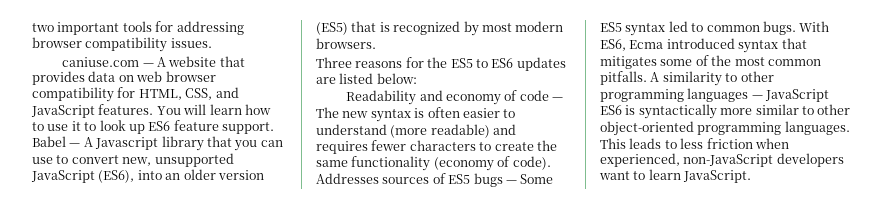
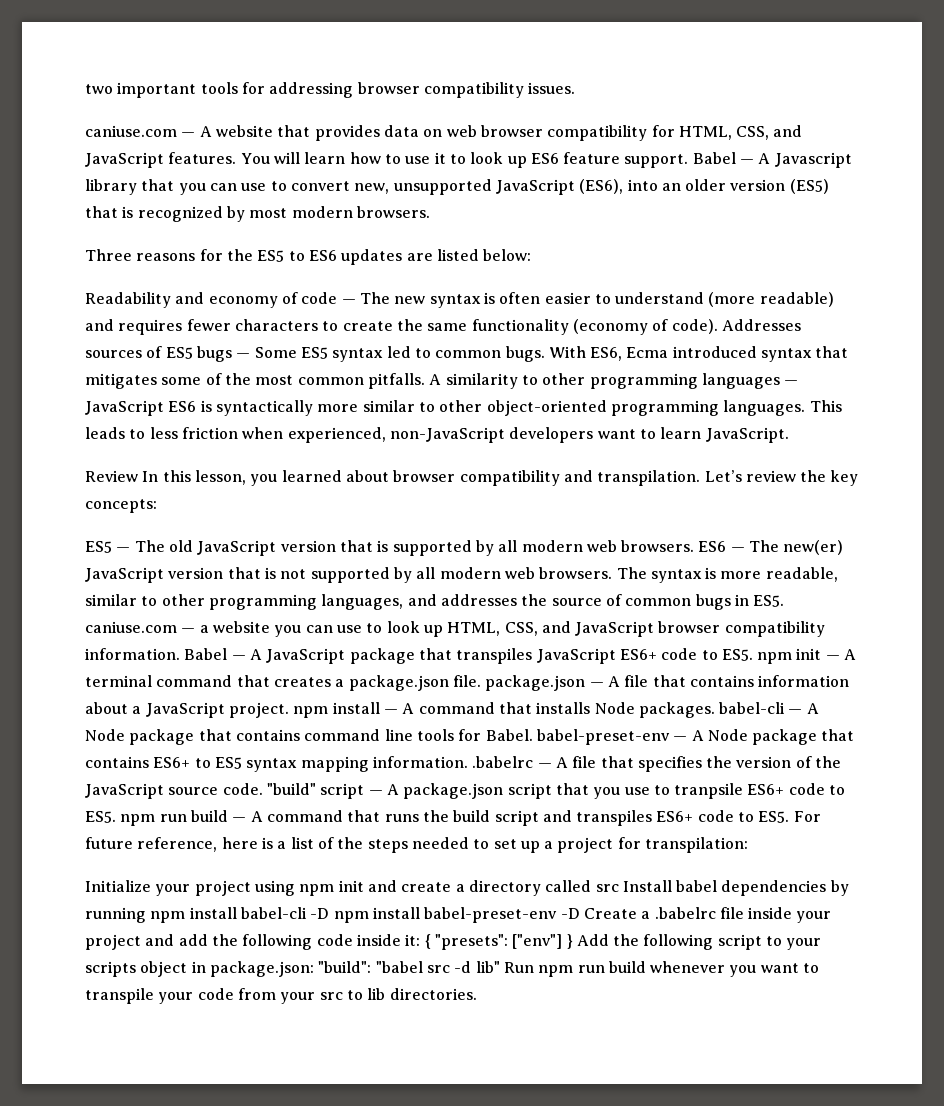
+ Review In this lesson, you learned about browser compatibility and transpilation. Let’s review the key concepts:
+ ES5 — The old JavaScript version that is supported by all modern web browsers. ES6 — The new(er) JavaScript version that is not supported by all modern web browsers. The syntax is more readable, similar to other programming languages, and addresses the source of common bugs in ES5. caniuse.com — a website you can use to look up HTML, CSS, and JavaScript browser compatibility information. Babel — A JavaScript package that transpiles JavaScript ES6+ code to ES5. npm init — A terminal command that creates a package.json file. package.json — A file that contains information about a JavaScript project. npm install — A command that installs Node packages. babel-cli — A Node package that contains command line tools for Babel. babel-preset-env — A Node package that contains ES6+ to ES5 syntax mapping information. .babelrc — A file that specifies the version of the JavaScript source code. "build" script — A package.json script that you use to tranpsile ES6+ code to ES5. npm run build — A command that runs the build script and transpiles ES6+ code to ES5. For future reference, here is a list of the steps needed to set up a project for transpilation:
+ Initialize your project using npm init and create a directory called src Install babel dependencies by running npm install babel-cli -D npm install babel-preset-env -D Create a .babelrc file inside your project and add the following code inside it: { "presets": ["env"] } Add the following script to your scripts object in package.json: "build": "babel src -d lib" Run npm run build whenever you want to transpile your code from your src to lib directories.

